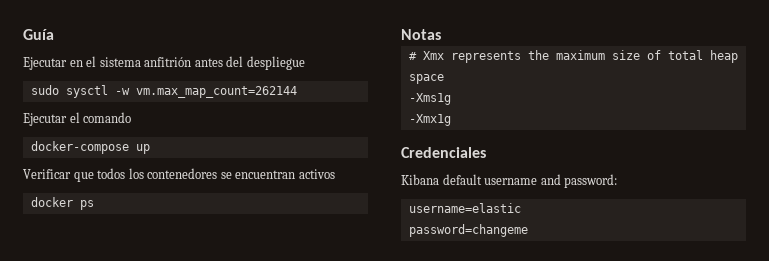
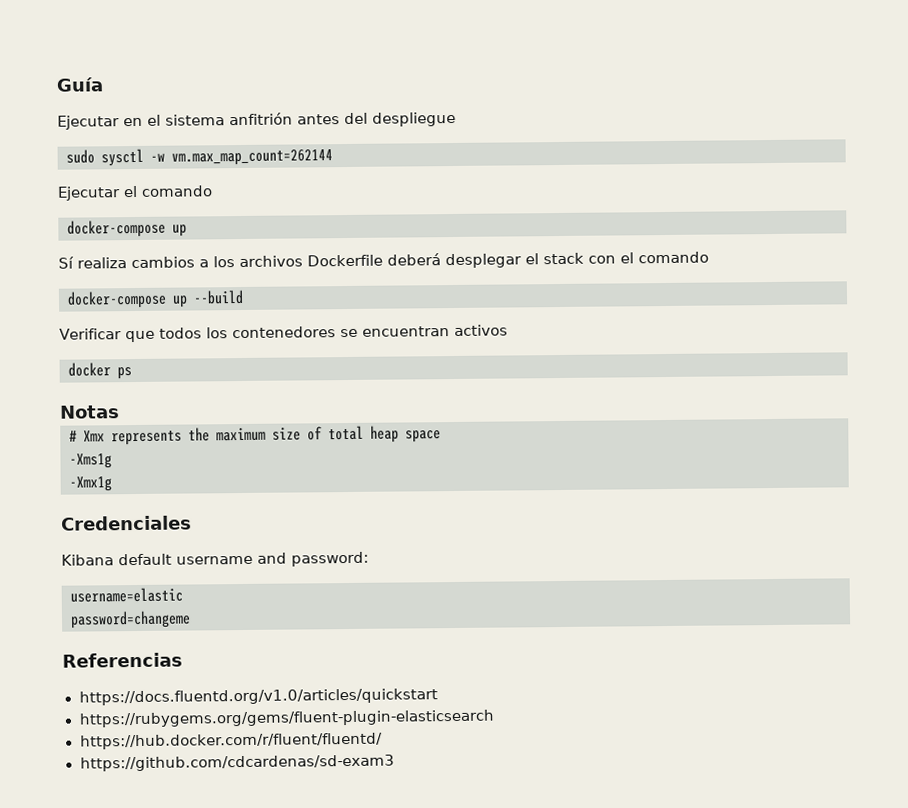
+ Sí realiza cambios a los archivos Dockerfile deberá desplegar el stack con el comando
+ docker-compose up --build
+ Referencias
+ https://docs.fluentd.org/v1.0/articles/quickstart
+ https://rubygems.org/gems/fluent-plugin-elasticsearch
+ https://hub.docker.com/r/fluent/fluentd/
+ https://github.com/cdcardenas/sd-exam3

